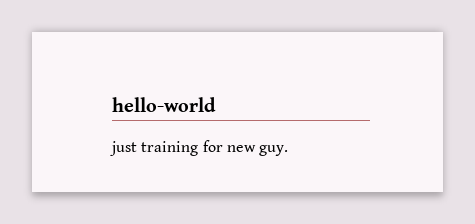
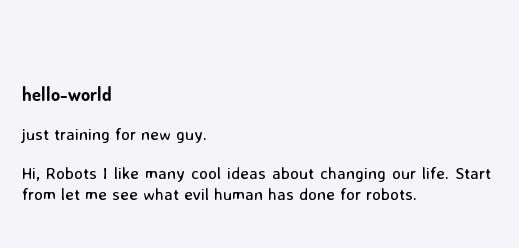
+ Hi, Robots I like many cool ideas about changing our life. Start from let me see what evil human has done for robots.

